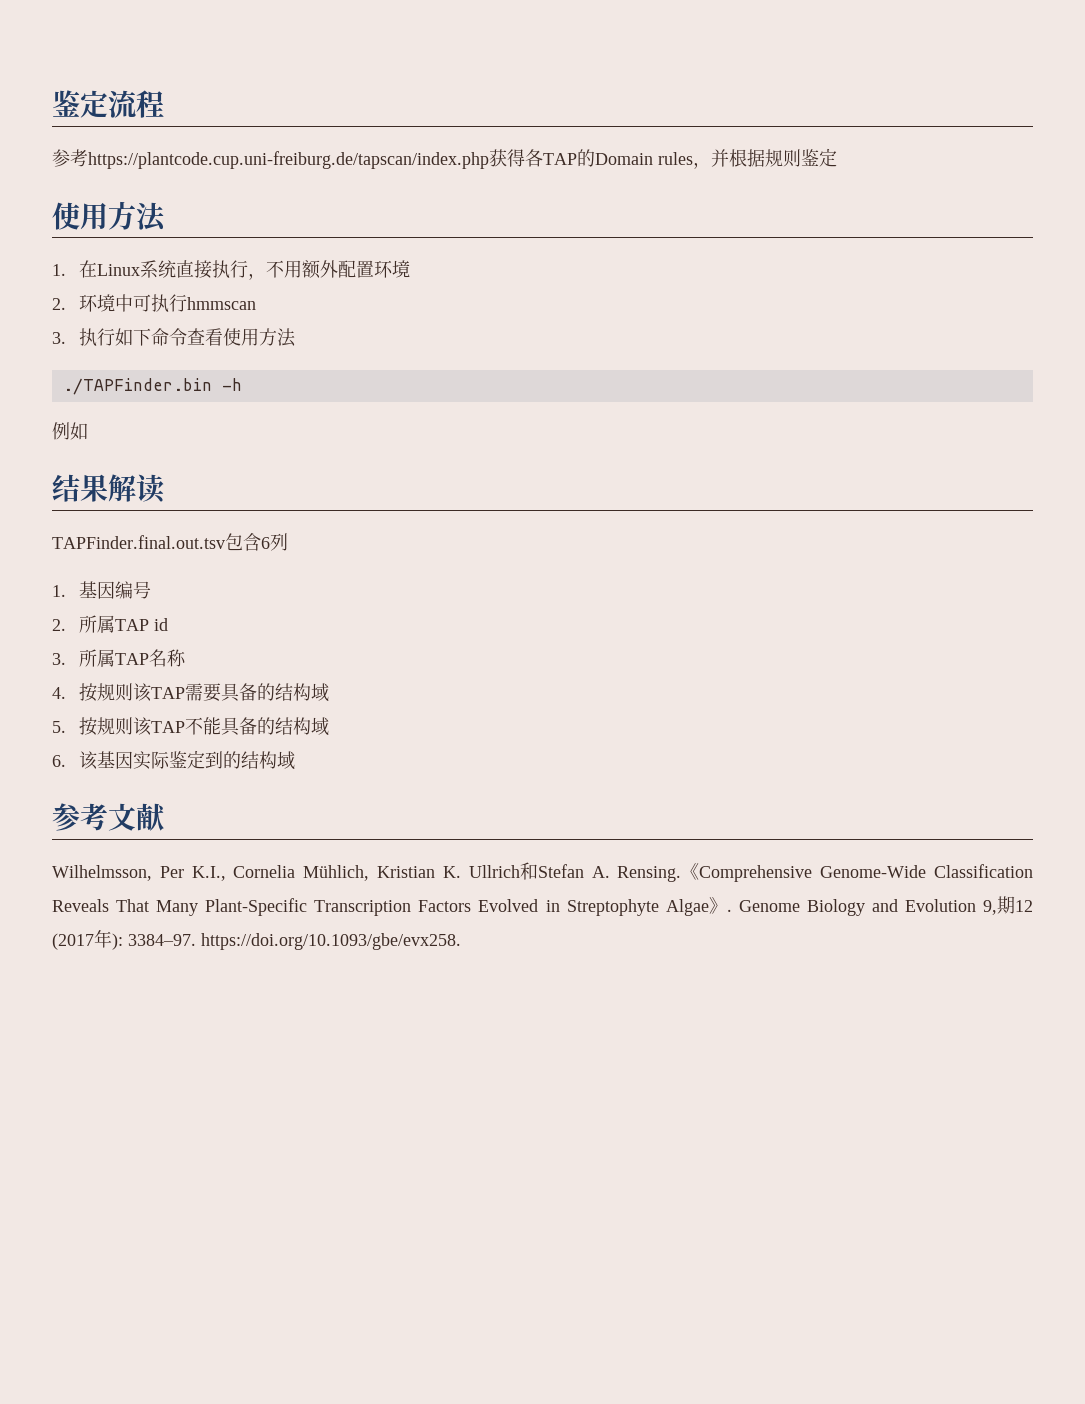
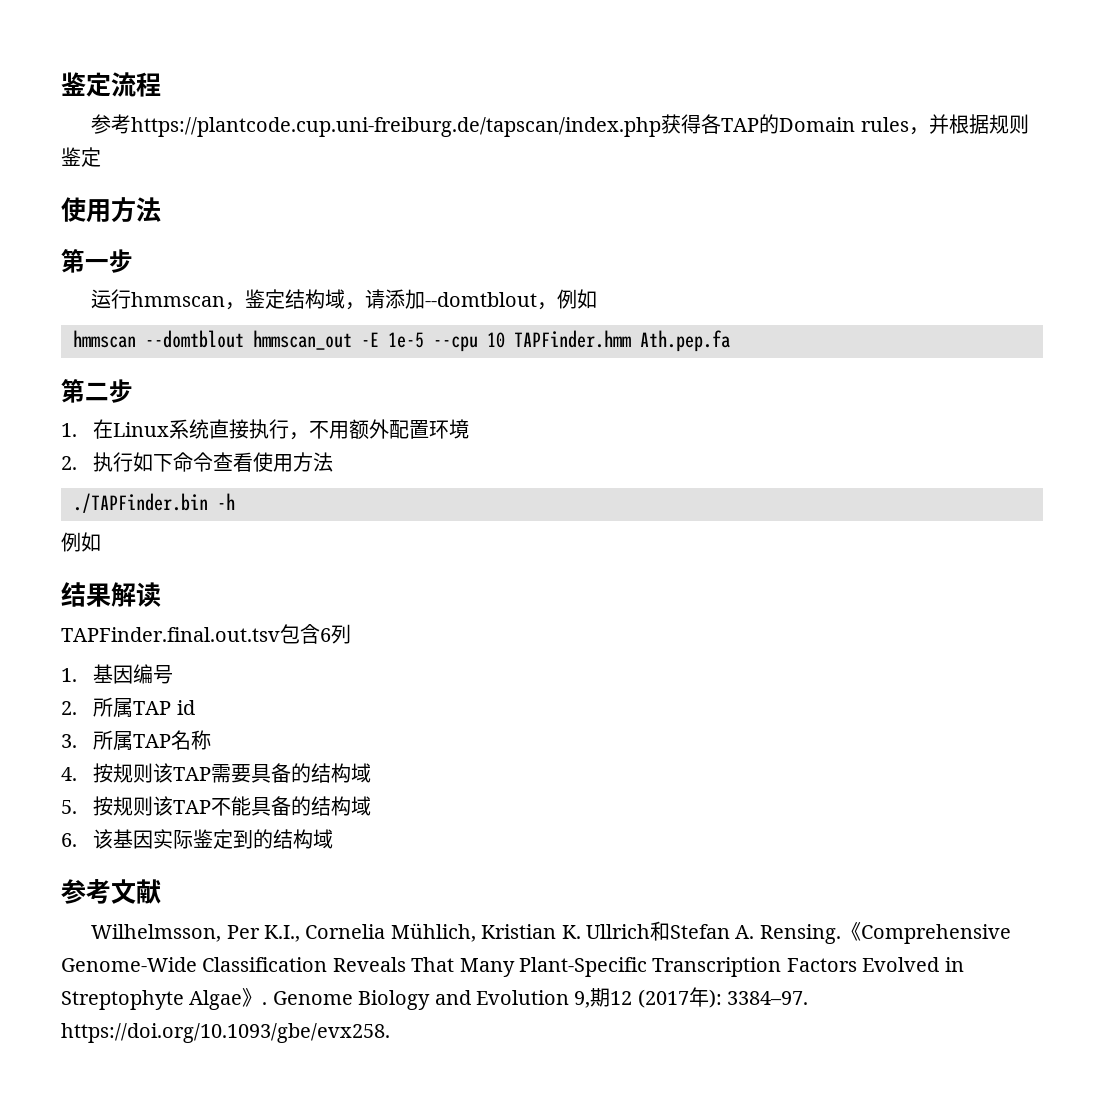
+ 第一步
+ 运行hmmscan，鉴定结构域，请添加--domtblout，例如
+ hmmscan --domtblout hmmscan_out -E 1e-5 --cpu 10 TAPFinder.hmm Ath.pep.fa
+ 第二步
- 2.环境中可执行hmmscan
- 3.执行如下命令查看使用方法
+ 2.执行如下命令查看使用方法

